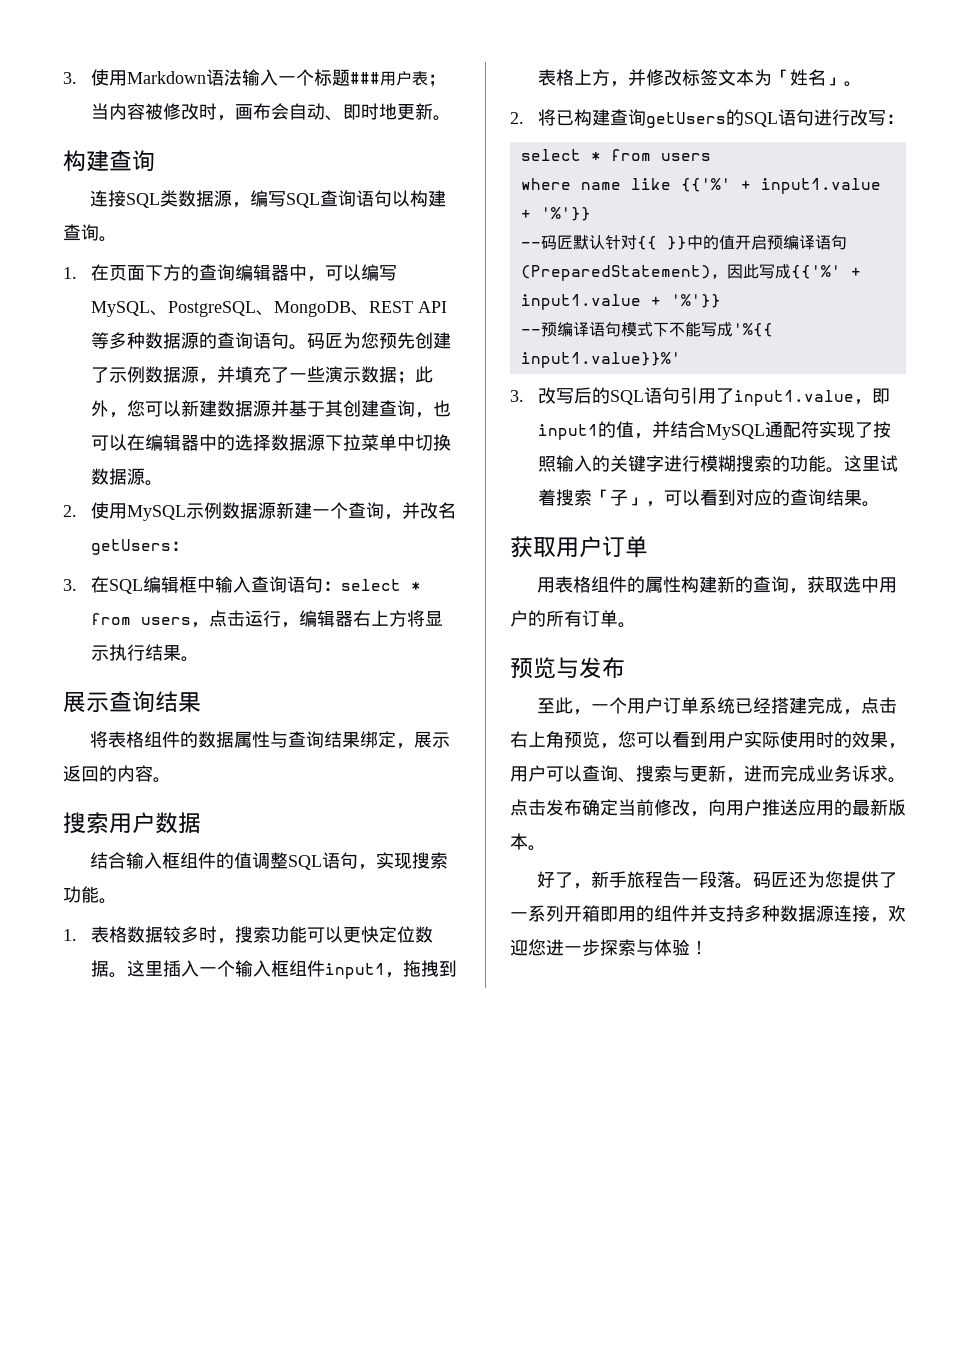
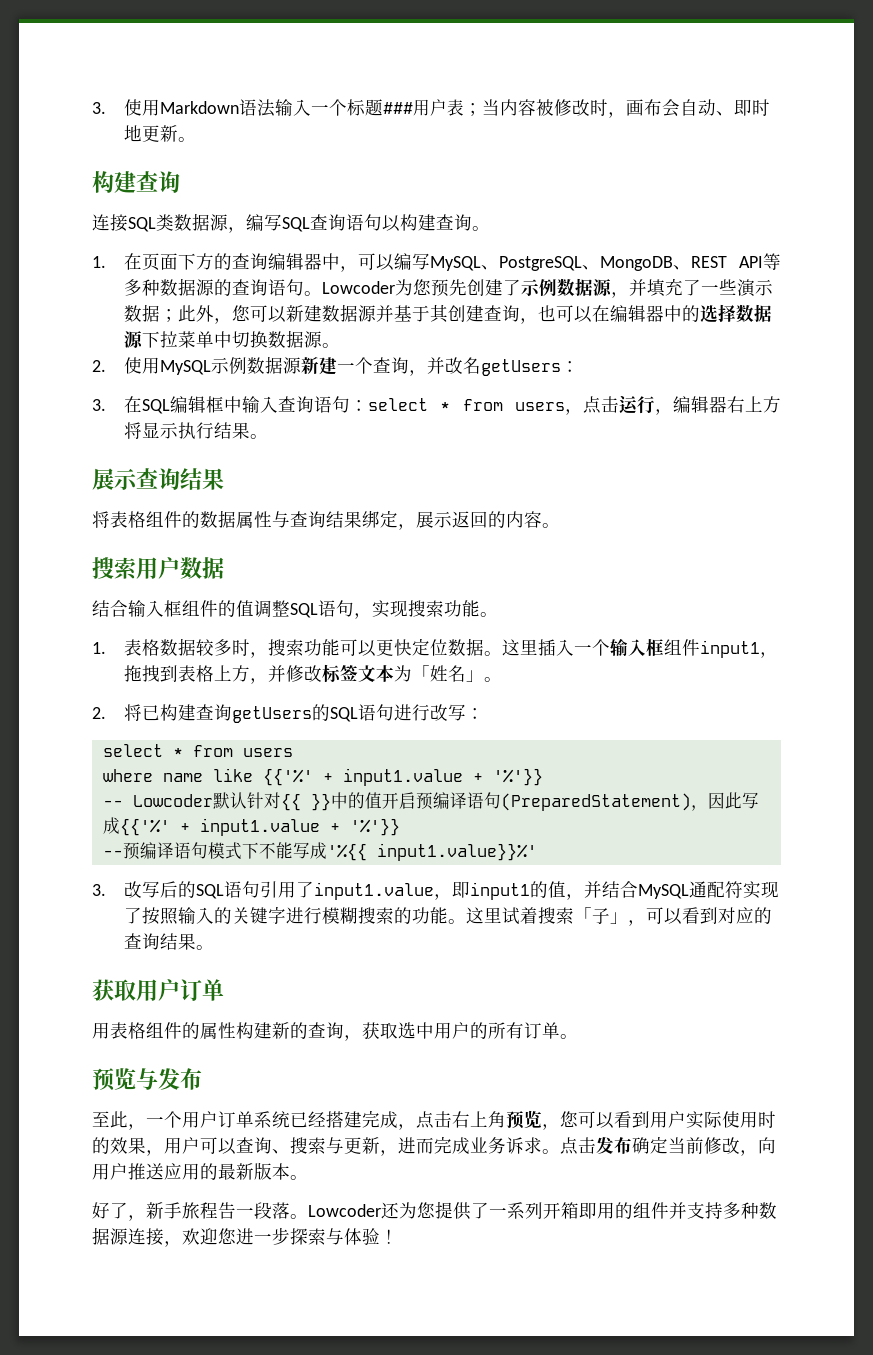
- 码匠为您预先创建了示例数据源，并填充了一些演示数据；此外，您可以新建数据源并基于其创建查询，也可以在编辑器中的选择数据源下拉菜单中切换数据源。
+ Lowcoder为您预先创建了示例数据源，并填充了一些演示数据；此外，您可以新建数据源并基于其创建查询，也可以在编辑器中的选择数据源下拉菜单中切换数据源。
- --码匠默认针对{{ }}中的值开启预编译语句(PreparedStatement)，因此写成{{'%' + input1.value + '%'}}
+ -- Lowcoder默认针对{{ }}中的值开启预编译语句(PreparedStatement)，因此写成{{'%' + input1.value + '%'}}
- 码匠还为您提供了一系列开箱即用的组件并支持多种数据源连接，欢迎您进一步探索与体验！
+ Lowcoder还为您提供了一系列开箱即用的组件并支持多种数据源连接，欢迎您进一步探索与体验！

